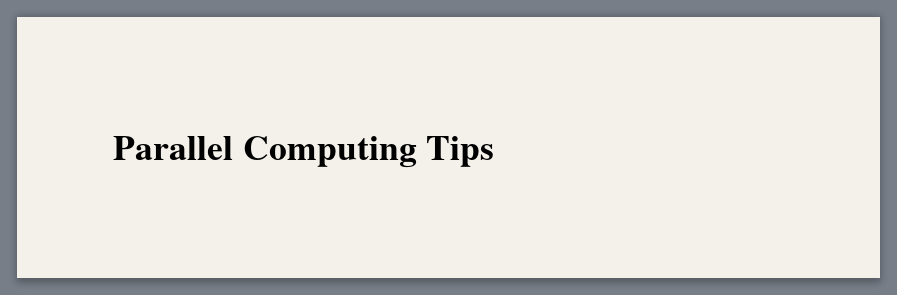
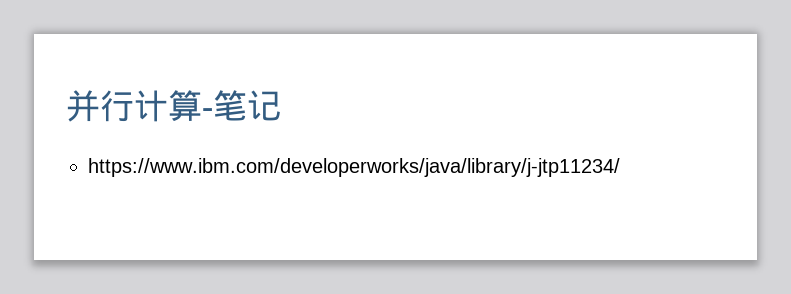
- Parallel Computing Tips
+ 并行计算-笔记
+ https://www.ibm.com/developerworks/java/library/j-jtp11234/

